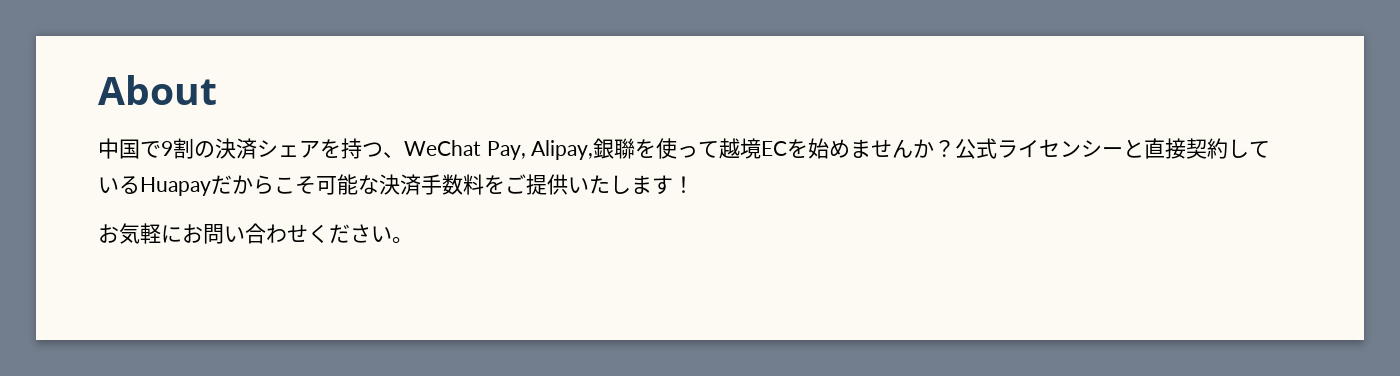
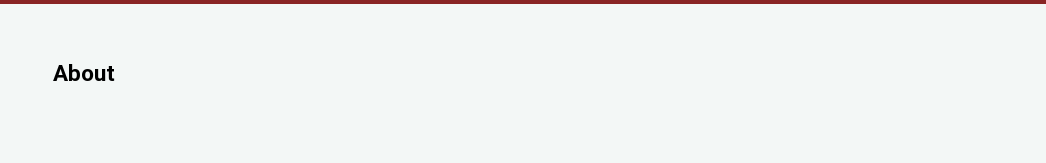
- 中国で9割の決済シェアを持つ、WeChat Pay, Alipay,銀聯を使って越境ECを始めませんか？公式ライセンシーと直接契約しているHuapayだからこそ可能な決済手数料をご提供いたします！
- お気軽にお問い合わせください。

